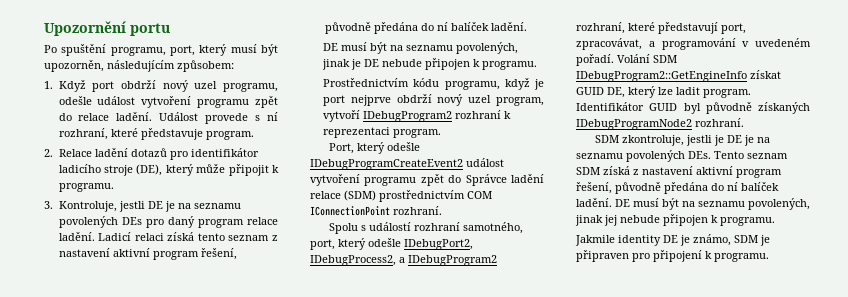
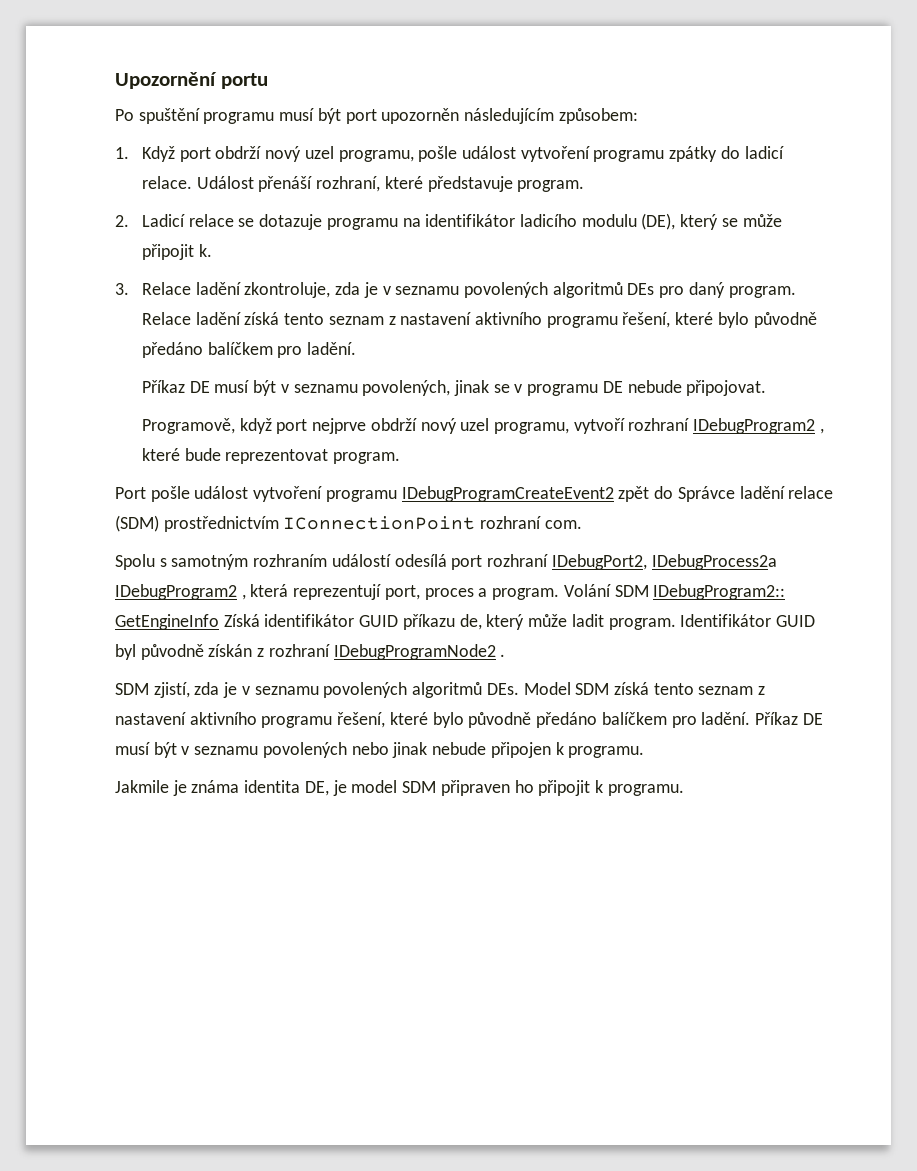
- Po spuštění programu, port, který musí být upozorněn, následujícím způsobem:
+ Po spuštění programu musí být port upozorněn následujícím způsobem:
- 1. Když port obdrží nový uzel programu, odešle událost vytvoření programu zpět do relace ladění. Událost provede s ní rozhraní, které představuje program.
+ 1. Když port obdrží nový uzel programu, pošle událost vytvoření programu zpátky do ladicí relace. Událost přenáší rozhraní, které představuje program.
- 2. Relace ladění dotazů pro identifikátor ladicího stroje (DE), který může připojit k programu.
- 3. Kontroluje, jestli DE je na seznamu povolených DEs pro daný program relace ladění. Ladicí relaci získá tento seznam z nastavení aktivní program řešení, původně předána do ní balíček ladění.
+ 2. Ladicí relace se dotazuje programu na identifikátor ladicího modulu (DE), který se může připojit k.
+ 3. Relace ladění zkontroluje, zda je v seznamu povolených algoritmů DEs pro daný program. Relace ladění získá tento seznam z nastavení aktivního programu řešení, které bylo původně předáno balíčkem pro ladění.
- DE musí být na seznamu povolených, jinak je DE nebude připojen k programu.
- Prostřednictvím kódu programu, když je port nejprve obdrží nový uzel program, vytvoří IDebugProgram2 rozhraní k reprezentaci program.
- Port, který odešle IDebugProgramCreateEvent2 událost vytvoření programu zpět do Správce ladění relace (SDM) prostřednictvím COM IConnectionPoint rozhraní.
+ Příkaz DE musí být v seznamu povolených, jinak se v programu DE nebude připojovat.
+ Programově, když port nejprve obdrží nový uzel programu, vytvoří rozhraní IDebugProgram2 , které bude reprezentovat program.
+ Port pošle událost vytvoření programu IDebugProgramCreateEvent2 zpět do Správce ladění relace (SDM) prostřednictvím IConnectionPoint rozhraní com.
- Spolu s událostí rozhraní samotného, port, který odešle IDebugPort2, IDebugProcess2, a IDebugProgram2 rozhraní, které představují port, zpracovávat, a programování v uvedeném pořadí. Volání SDM IDebugProgram2::GetEngineInfo získat GUID DE, který lze ladit program.
+ Spolu s samotným rozhraním událostí odesílá port rozhraní IDebugPort2, IDebugProcess2a IDebugProgram2 , která reprezentují port, proces a program. Volání SDM IDebugProgram2:: GetEngineInfo Získá identifikátor GUID příkazu de, který může ladit program.
- Identifikátor GUID byl původně získaných IDebugProgramNode2 rozhraní.
- SDM zkontroluje, jestli je DE je na seznamu povolených DEs. Tento seznam SDM získá z nastavení aktivní program řešení, původně předána do ní balíček ladění. DE musí být na seznamu povolených, jinak jej nebude připojen k programu.
+ Identifikátor GUID byl původně získán z rozhraní IDebugProgramNode2 .
+ SDM zjistí, zda je v seznamu povolených algoritmů DEs. Model SDM získá tento seznam z nastavení aktivního programu řešení, které bylo původně předáno balíčkem pro ladění. Příkaz DE musí být v seznamu povolených nebo jinak nebude připojen k programu.
- Jakmile identity DE je známo, SDM je připraven pro připojení k programu.
+ Jakmile je známa identita DE, je model SDM připraven ho připojit k programu.

